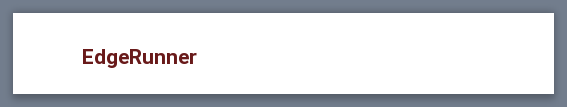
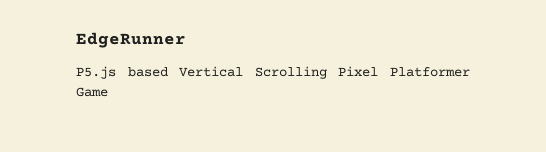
+ P5.js based Vertical Scrolling Pixel Platformer Game

